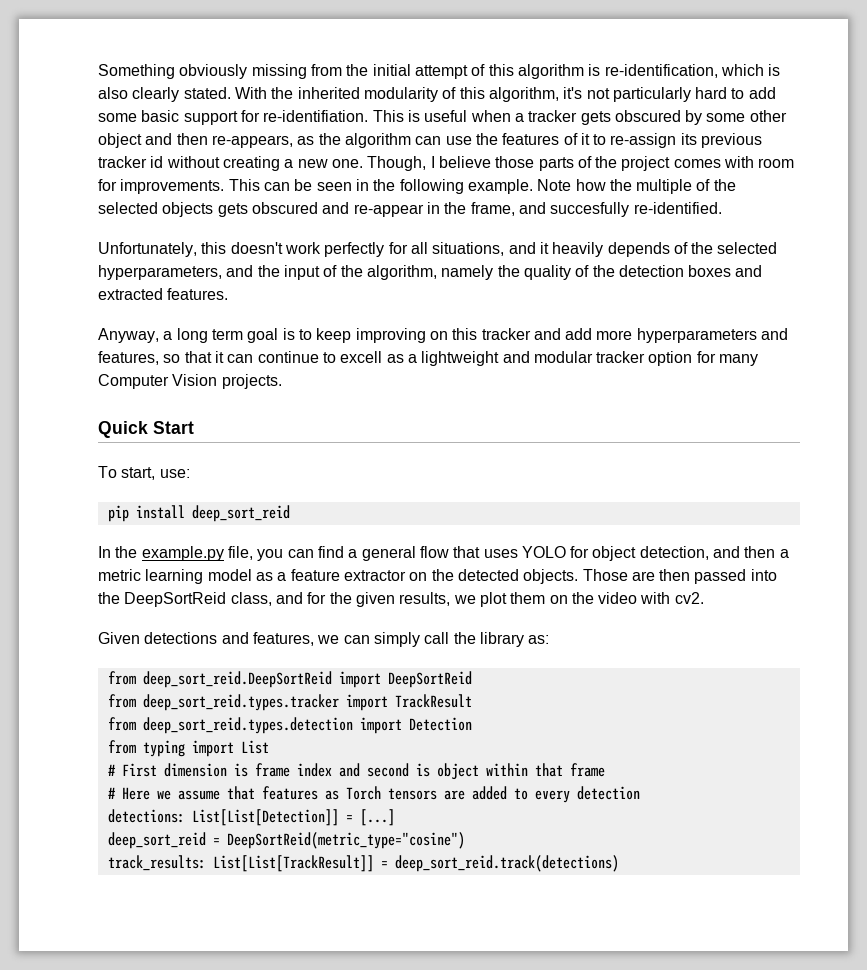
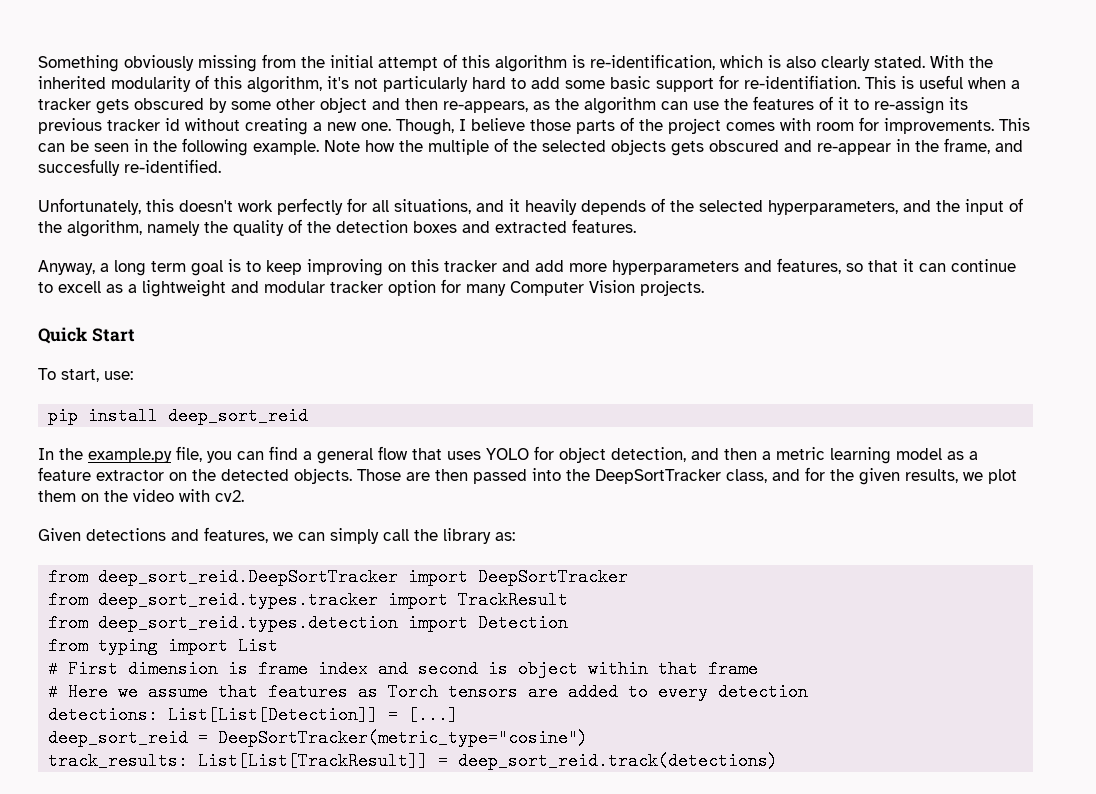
- Those are then passed into the DeepSortReid class, and for the given results, we plot them on the video with cv2.
+ Those are then passed into the DeepSortTracker class, and for the given results, we plot them on the video with cv2.
- from deep_sort_reid.DeepSortReid import DeepSortReid
+ from deep_sort_reid.DeepSortTracker import DeepSortTracker
- deep_sort_reid = DeepSortReid(metric_type="cosine")
+ deep_sort_reid = DeepSortTracker(metric_type="cosine")

